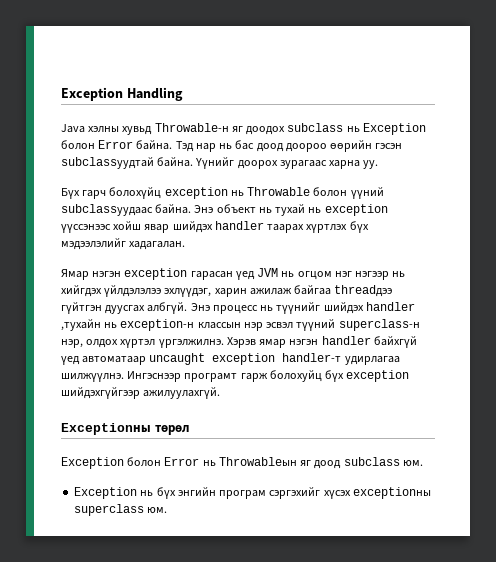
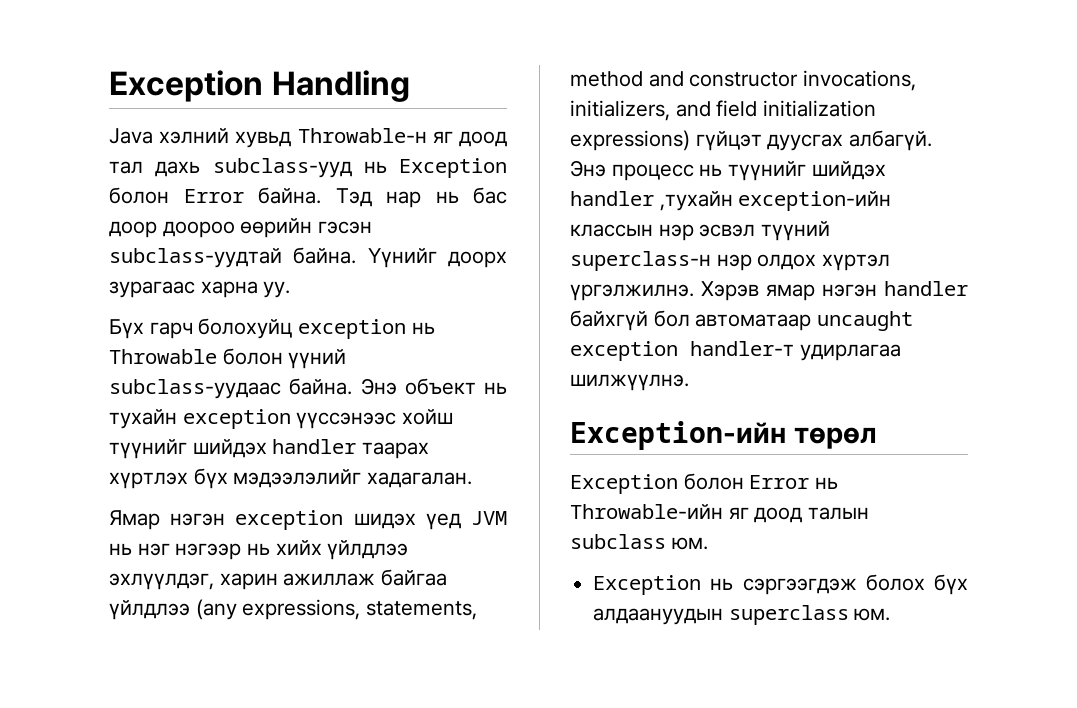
- Java хэлны хувьд Throwable-н яг доодох subclass нь Exception болон Error байна.
+ Java хэлний хувьд Throwable-н яг доод тал дахь subclass-ууд нь Exception болон Error байна.
- Тэд нар нь бас доод доороо өөрийн гэсэн subclassуудтай байна.
+ Тэд нар нь бас доор доороо өөрийн гэсэн subclass-уудтай байна.
- Үүнийг доорох зурагаас харна уу.
+ Үүнийг доорх зурагаас харна уу.
- Бүх гарч болохүйц exception нь Throwable болон үүний subclassуудаас байна.
+ Бүх гарч болохуйц exception нь Throwable болон үүний subclass-уудаас байна.
- Энэ объект нь тухай нь exception үүссэнээс хойш явар шийдэх handler таарах хүртлэх бүх мэдээлэлийг хадагалан.
+ Энэ объект нь тухайн exception үүссэнээс хойш түүнийг шийдэх handler таарах хүртлэх бүх мэдээлэлийг хадагалан.
- Ямар нэгэн exception гарасан үед JVM нь огцом нэг нэгээр нь хийгдэх үйлдэлэлээ эхлүүдэг, харин ажилаж байгаа threadдээ гүйтгэн дуусгах албгүй.
+ Ямар нэгэн exception шидэх үед JVM нь нэг нэгээр нь хийх үйлдлээ эхлүүлдэг, харин ажиллаж байгаа үйлдлээ (any expressions, statements, method and constructor invocations, initializers, and field initialization expressions) гүйцэт дуусгах албагүй.
- Энэ процесс нь түүнийг шийдэх handler ,тухайн нь exception-н классын нэр эсвэл түүний superclass-н нэр, олдох хүртэл үргэлжилнэ.
+ Энэ процесс нь түүнийг шийдэх handler ,тухайн exception-ийн классын нэр эсвэл түүний superclass-н нэр олдох хүртэл үргэлжилнэ.
- Хэрэв ямар нэгэн handler байхгүй үед автоматаар uncaught exception handler-т удирлагаа шилжүүлнэ. Ингэснээр програмт гарж болохуйц бүх exception шийдэхгүйгээр ажилуулахгүй.
- Exceptionны төрөл
+ Хэрэв ямар нэгэн handler байхгүй бол автоматаар uncaught exception handler-т удирлагаа шилжүүлнэ.
+ Exception-ийн төрөл
- Exception болон Error нь Throwableын яг доод subclass юм.
+ Exception болон Error нь Throwable-ийн яг доод талын subclass юм.
- Exception нь бүх энгийн програм сэргэхийг хүсэх exceptionны superclass юм.
+ Exception нь сэргээгдэж болох бүх алдаануудын superclass юм.

